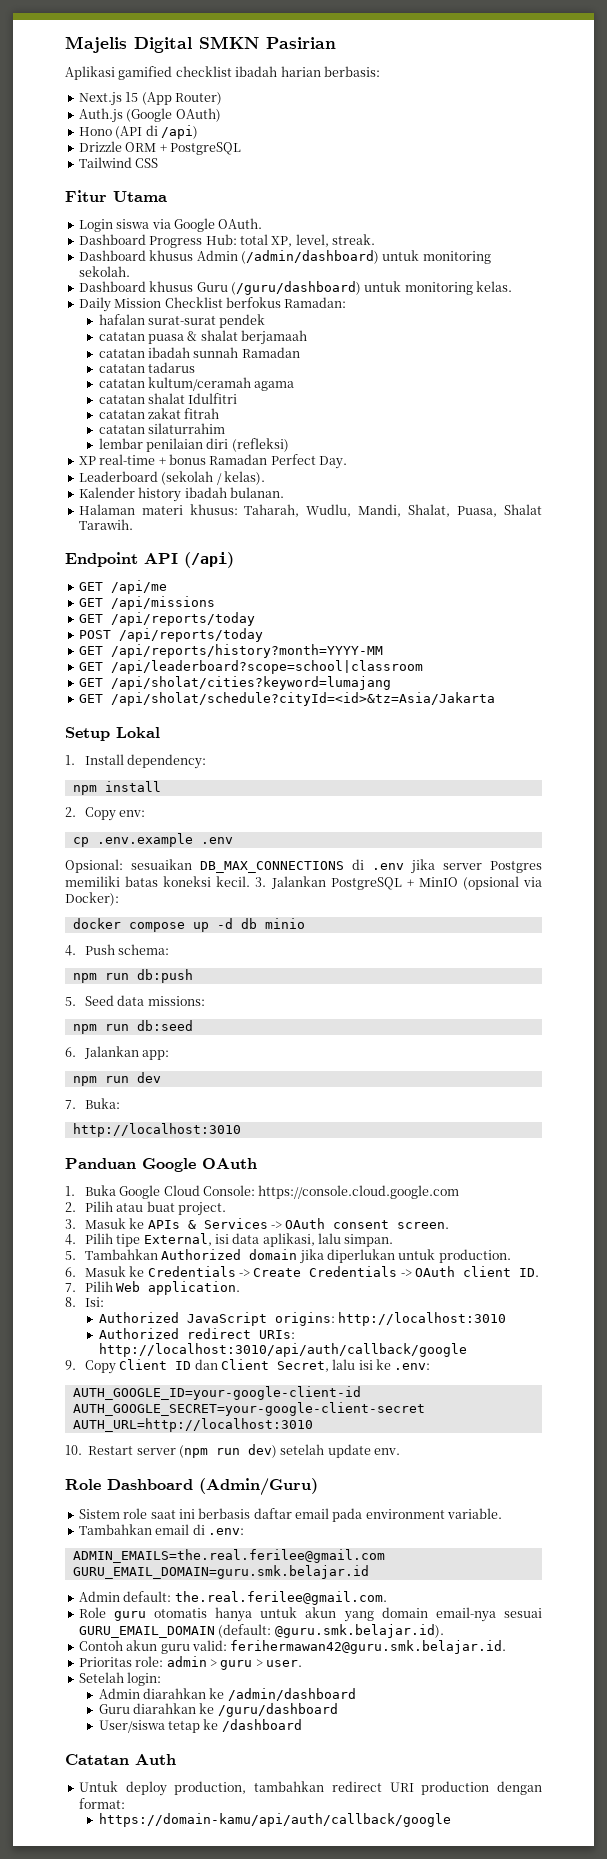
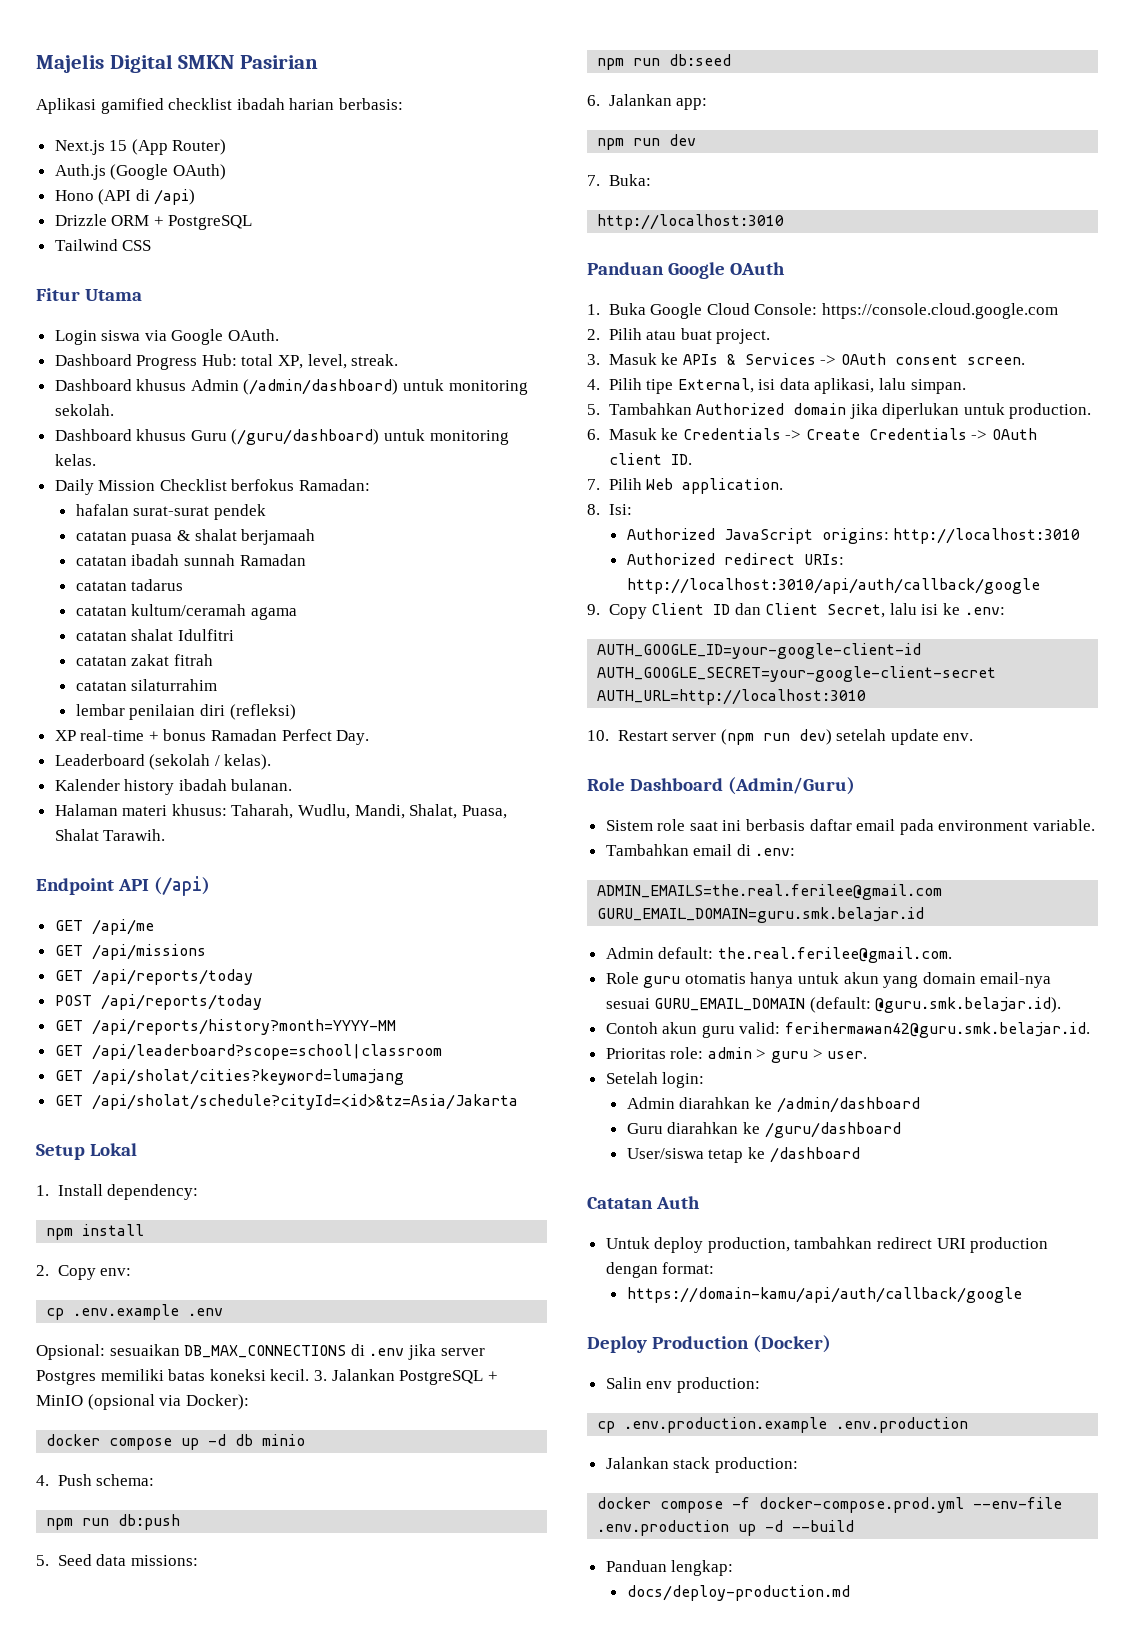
+ Deploy Production (Docker)
+ Salin env production:
+ cp .env.production.example .env.production
+ Jalankan stack production:
+ docker compose -f docker-compose.prod.yml --env-file .env.production up -d --build
+ Panduan lengkap:
+ docs/deploy-production.md

